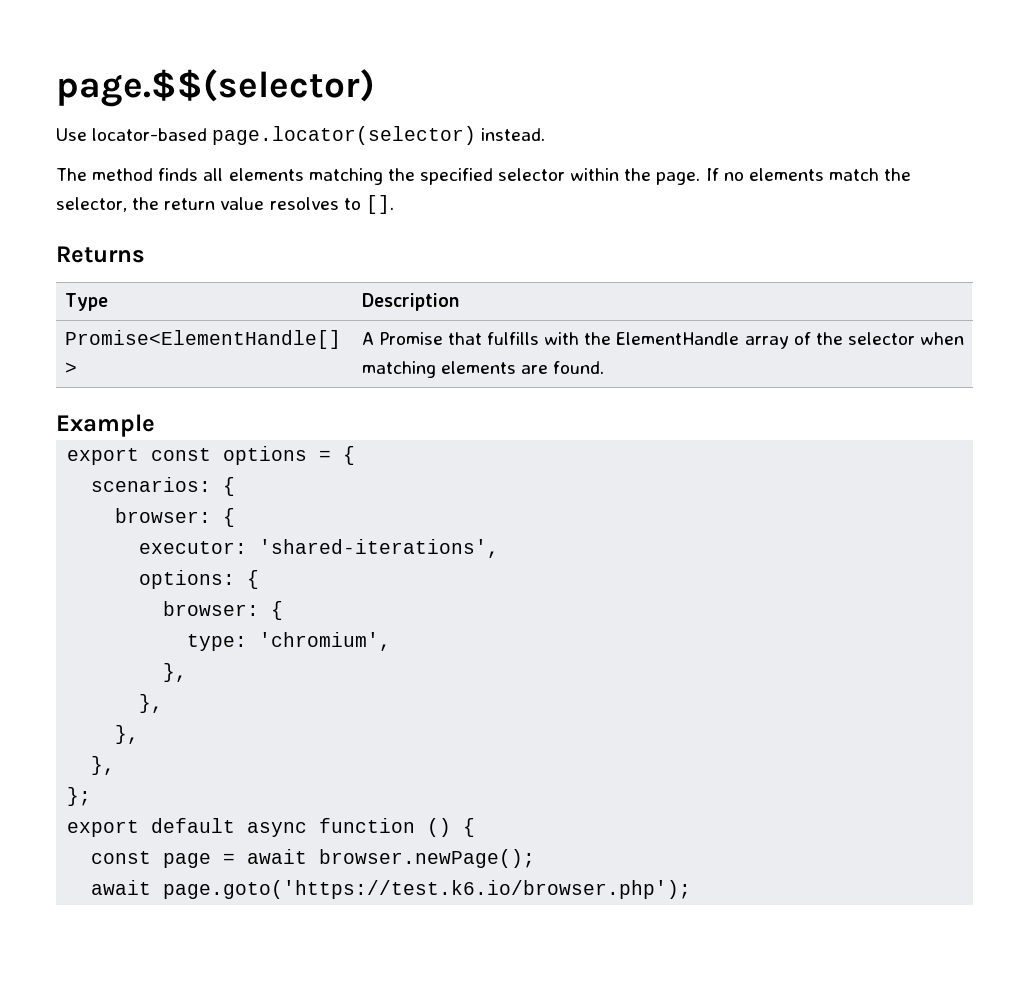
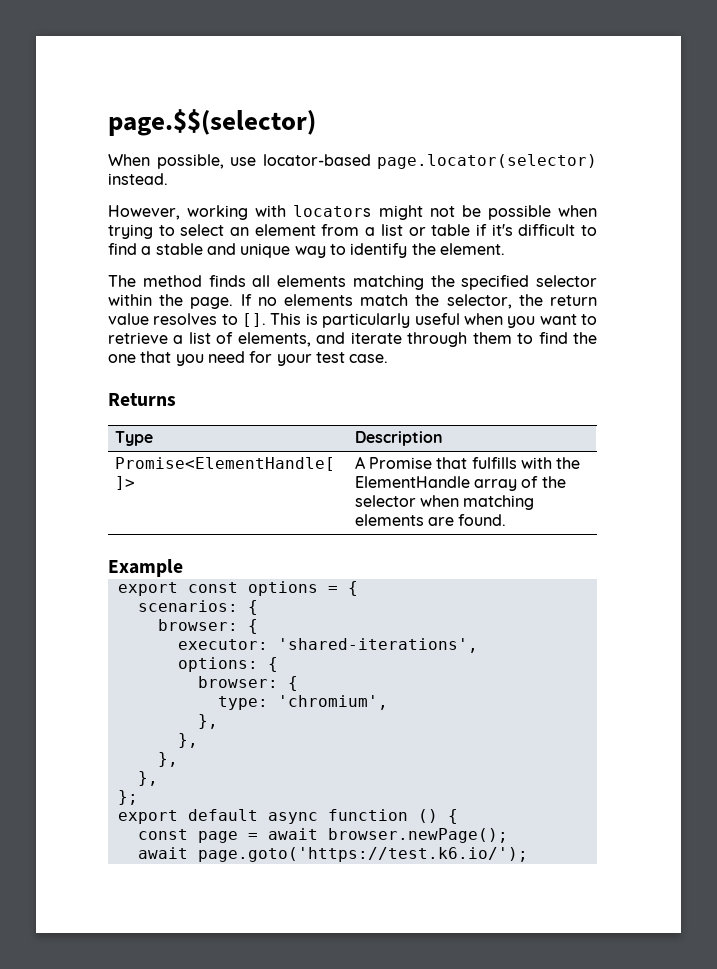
- Use locator-based page.locator(selector) instead.
+ When possible, use locator-based page.locator(selector) instead.
+ However, working with locators might not be possible when trying to select an element from a list or table if it's difficult to find a stable and unique way to identify the element.
+ This is particularly useful when you want to retrieve a list of elements, and iterate through them to find the one that you need for your test case.
- await page.goto('https://test.k6.io/browser.php');
+ await page.goto('https://test.k6.io/');

